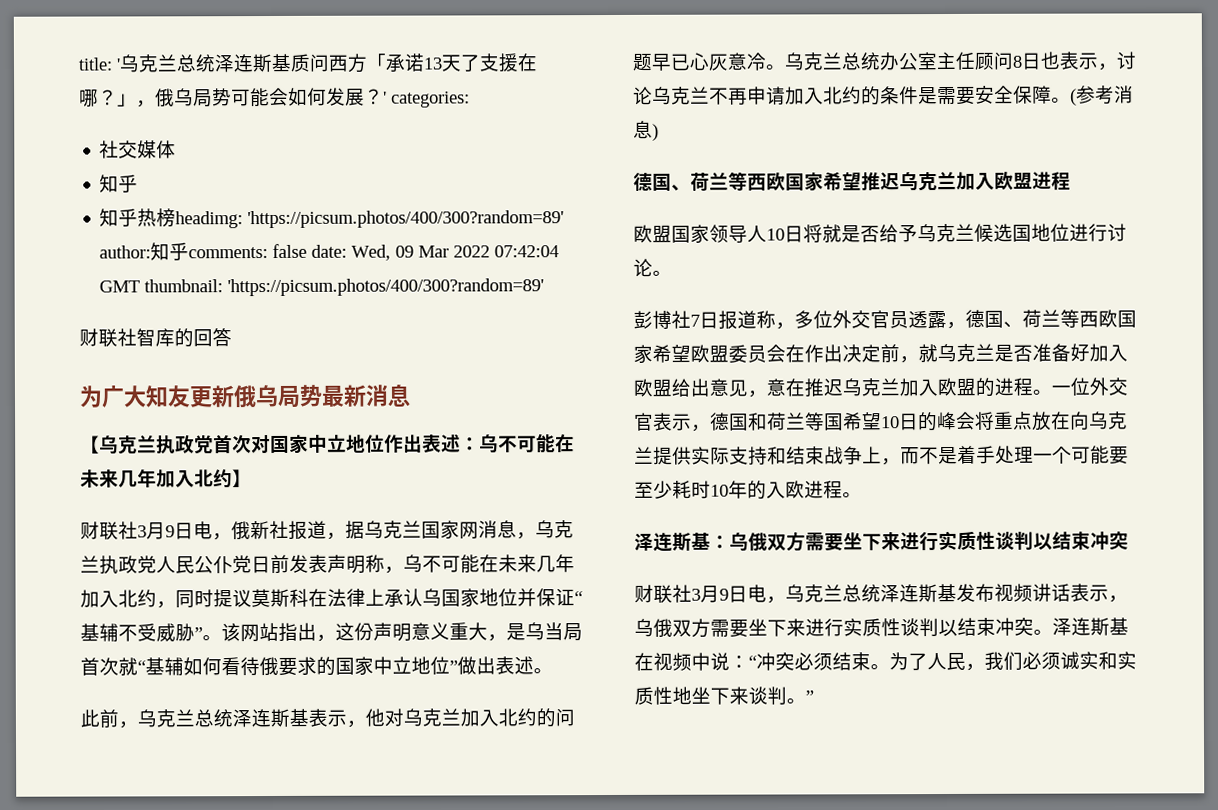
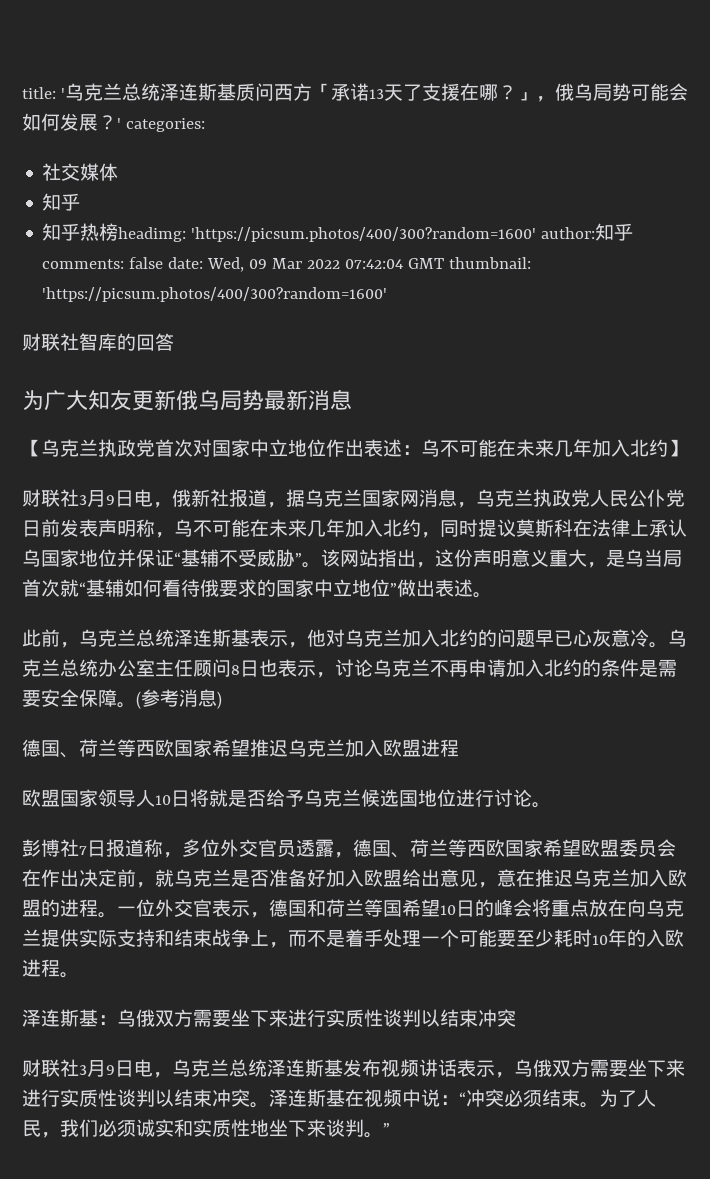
- 知乎热榜headimg: 'https://picsum.photos/400/300?random=89' author:知乎comments: false date: Wed, 09 Mar 2022 07:42:04 GMT thumbnail: 'https://picsum.photos/400/300?random=89'
+ 知乎热榜headimg: 'https://picsum.photos/400/300?random=1600' author:知乎comments: false date: Wed, 09 Mar 2022 07:42:04 GMT thumbnail: 'https://picsum.photos/400/300?random=1600'

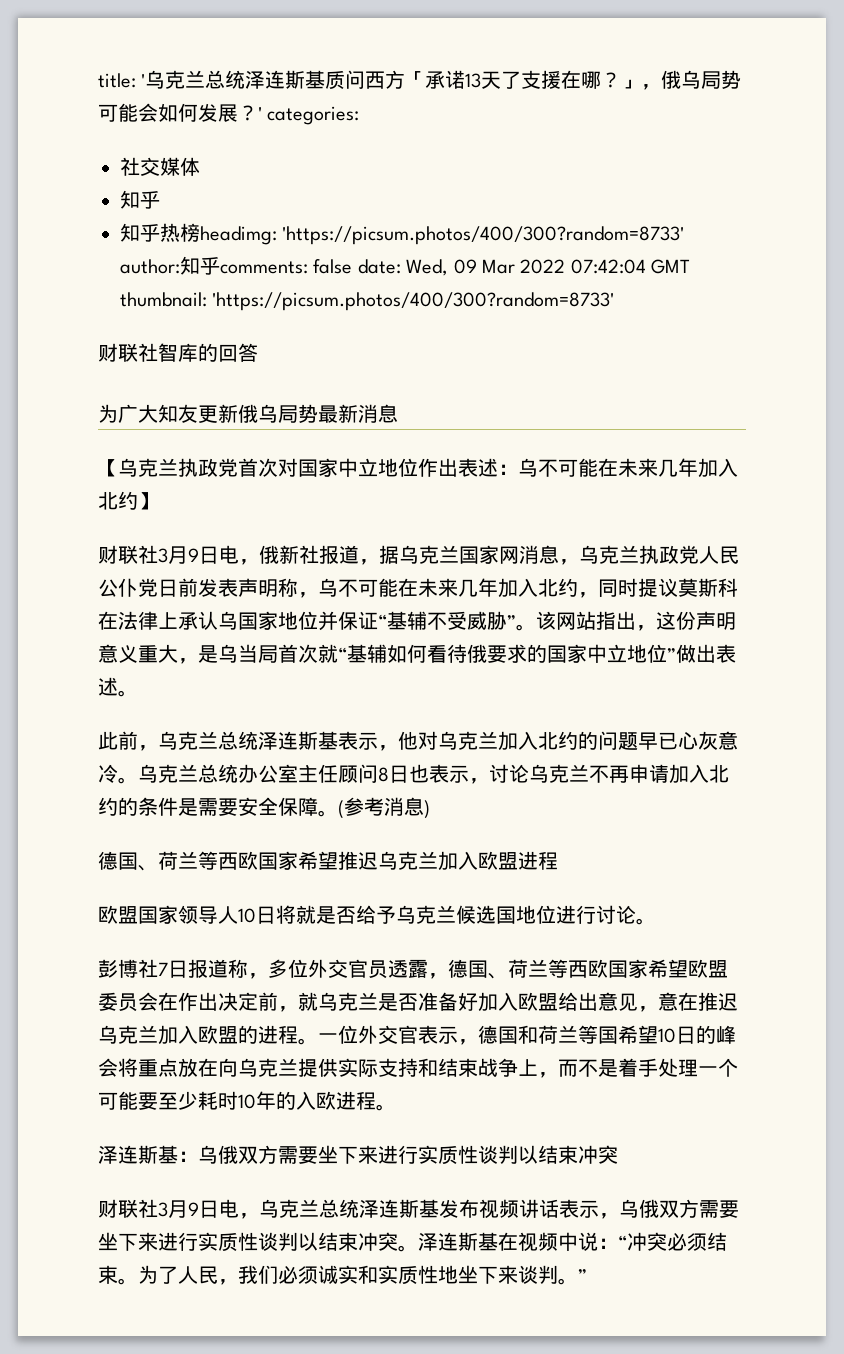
- 知乎热榜headimg: 'https://picsum.photos/400/300?random=1600' author:知乎comments: false date: Wed, 09 Mar 2022 07:42:04 GMT thumbnail: 'https://picsum.photos/400/300?random=1600'
+ 知乎热榜headimg: 'https://picsum.photos/400/300?random=8733' author:知乎comments: false date: Wed, 09 Mar 2022 07:42:04 GMT thumbnail: 'https://picsum.photos/400/300?random=8733'

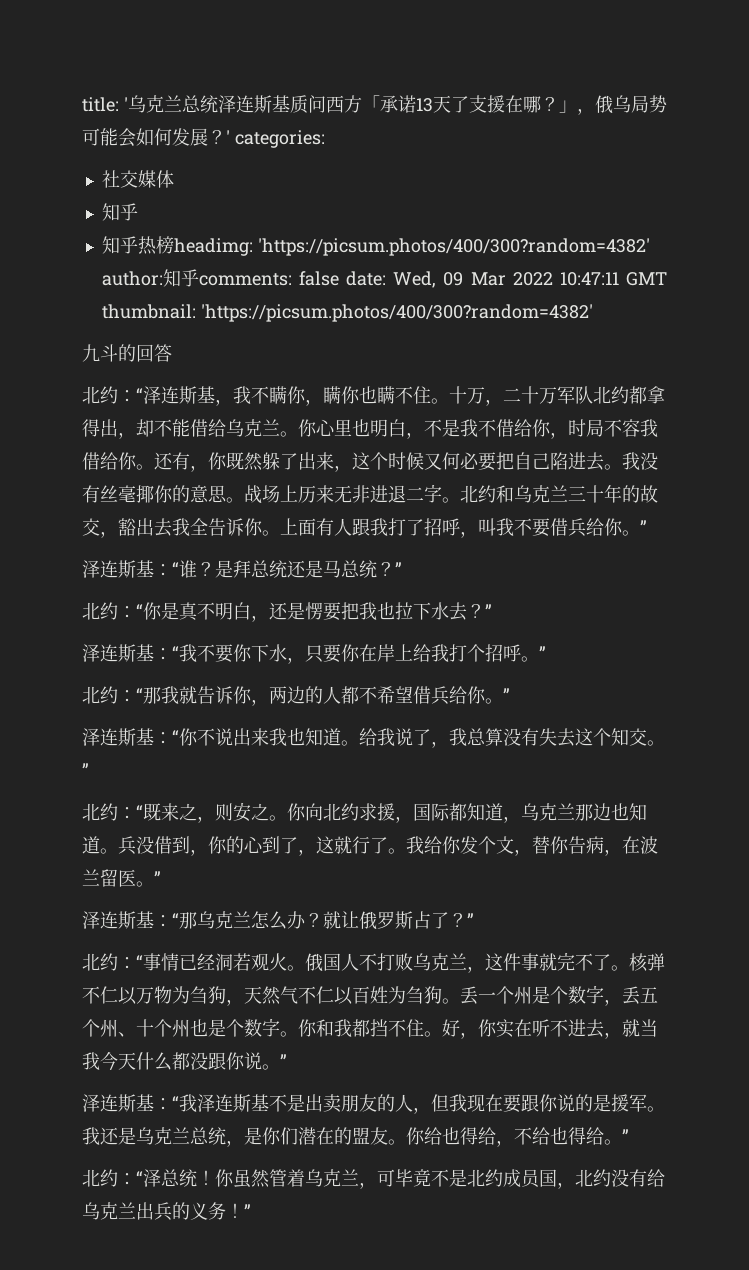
- 知乎热榜headimg: 'https://picsum.photos/400/300?random=8733' author:知乎comments: false date: Wed, 09 Mar 2022 07:42:04 GMT thumbnail: 'https://picsum.photos/400/300?random=8733'
- 财联社智库的回答
- 为广大知友更新俄乌局势最新消息
- 【乌克兰执政党首次对国家中立地位作出表述：乌不可能在未来几年加入北约】
- 财联社3月9日电，俄新社报道，据乌克兰国家网消息，乌克兰执政党人民公仆党日前发表声明称，乌不可能在未来几年加入北约，同时提议莫斯科在法律上承认乌国家地位并保证“基辅不受威胁”。该网站指出，这份声明意义重大，是乌当局首次就“基辅如何看待俄要求的国家中立地位”做出表述。
- 此前，乌克兰总统泽连斯基表示，他对乌克兰加入北约的问题早已心灰意冷。乌克兰总统办公室主任顾问8日也表示，讨论乌克兰不再申请加入北约的条件是需要安全保障。(参考消息)
- 德国、荷兰等西欧国家希望推迟乌克兰加入欧盟进程
- 欧盟国家领导人10日将就是否给予乌克兰候选国地位进行讨论。
- 彭博社7日报道称，多位外交官员透露，德国、荷兰等西欧国家希望欧盟委员会在作出决定前，就乌克兰是否准备好加入欧盟给出意见，意在推迟乌克兰加入欧盟的进程。一位外交官表示，德国和荷兰等国希望10日的峰会将重点放在向乌克兰提供实际支持和结束战争上，而不是着手处理一个可能要至少耗时10年的入欧进程。
- 泽连斯基：乌俄双方需要坐下来进行实质性谈判以结束冲突
- 财联社3月9日电，乌克兰总统泽连斯基发布视频讲话表示，乌俄双方需要坐下来进行实质性谈判以结束冲突。泽连斯基在视频中说：“冲突必须结束。为了人民，我们必须诚实和实质性地坐下来谈判。”
+ 知乎热榜headimg: 'https://picsum.photos/400/300?random=4382' author:知乎comments: false date: Wed, 09 Mar 2022 10:47:11 GMT thumbnail: 'https://picsum.photos/400/300?random=4382'
+ 九斗的回答
+ 北约：“泽连斯基，我不瞒你，瞒你也瞒不住。十万，二十万军队北约都拿得出，却不能借给乌克兰。你心里也明白，不是我不借给你，时局不容我借给你。还有，你既然躲了出来，这个时候又何必要把自己陷进去。我没有丝毫揶你的意思。战场上历来无非进退二字。北约和乌克兰三十年的故交，豁出去我全告诉你。上面有人跟我打了招呼，叫我不要借兵给你。”
+ 泽连斯基：“谁？是拜总统还是马总统？”
+ 北约：“你是真不明白，还是愣要把我也拉下水去？”
+ 泽连斯基：“我不要你下水，只要你在岸上给我打个招呼。”
+ 北约：“那我就告诉你，两边的人都不希望借兵给你。”
+ 泽连斯基：“你不说出来我也知道。给我说了，我总算没有失去这个知交。”
+ 北约：“既来之，则安之。你向北约求援，国际都知道，乌克兰那边也知道。兵没借到，你的心到了，这就行了。我给你发个文，替你告病，在波兰留医。”
+ 泽连斯基：“那乌克兰怎么办？就让俄罗斯占了？”
+ 北约：“事情已经洞若观火。俄国人不打败乌克兰，这件事就完不了。核弹不仁以万物为刍狗，天然气不仁以百姓为刍狗。丢一个州是个数字，丢五个州、十个州也是个数字。你和我都挡不住。好，你实在听不进去，就当我今天什么都没跟你说。”
+ 泽连斯基：“我泽连斯基不是出卖朋友的人，但我现在要跟你说的是援军。我还是乌克兰总统，是你们潜在的盟友。你给也得给，不给也得给。”
+ 北约：“泽总统！你虽然管着乌克兰，可毕竟不是北约成员国，北约没有给乌克兰出兵的义务！”

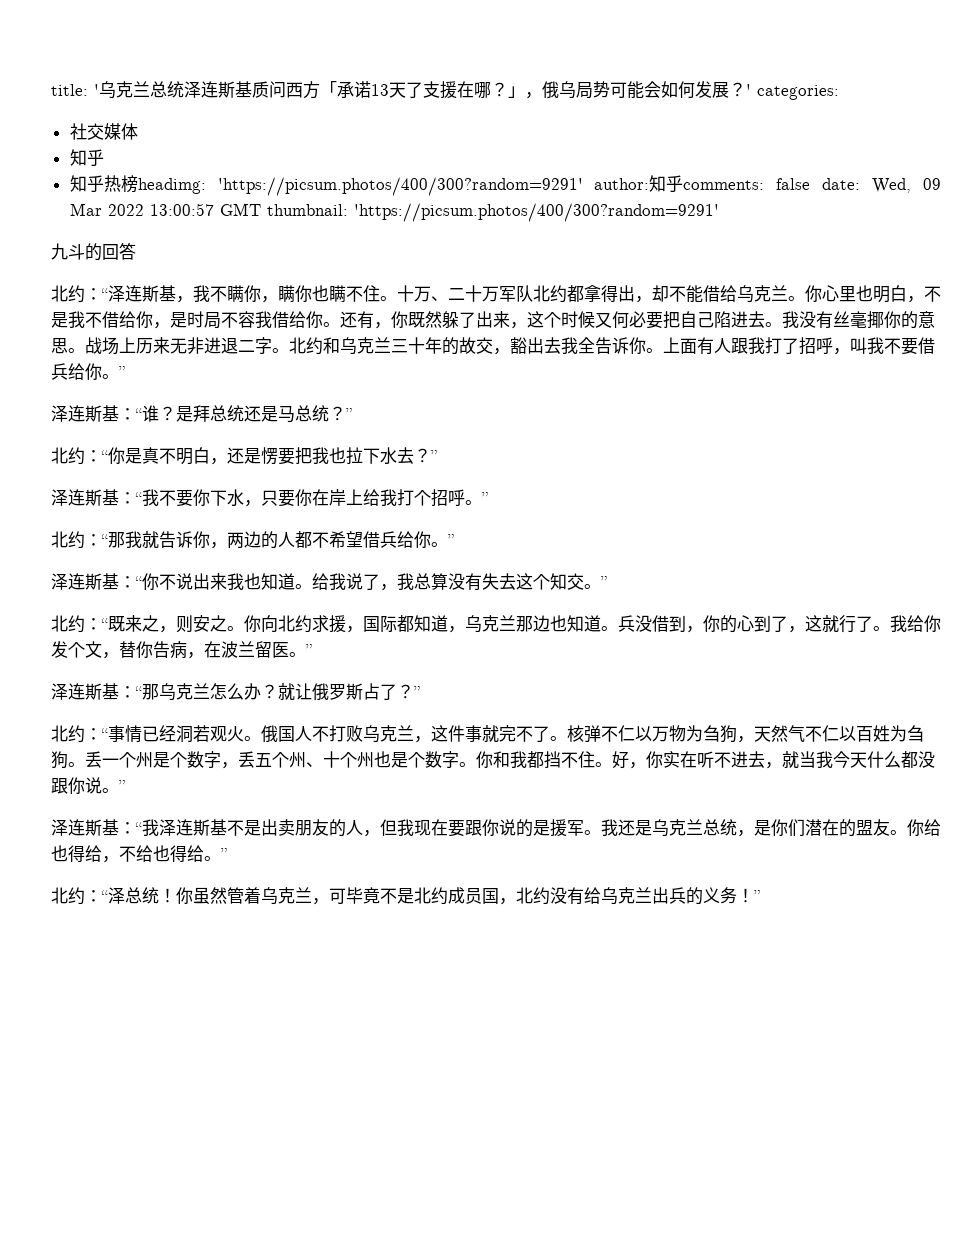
- 知乎热榜headimg: 'https://picsum.photos/400/300?random=4382' author:知乎comments: false date: Wed, 09 Mar 2022 10:47:11 GMT thumbnail: 'https://picsum.photos/400/300?random=4382'
+ 知乎热榜headimg: 'https://picsum.photos/400/300?random=9291' author:知乎comments: false date: Wed, 09 Mar 2022 13:00:57 GMT thumbnail: 'https://picsum.photos/400/300?random=9291'
- 十万，二十万军队北约都拿得出，却不能借给乌克兰。
+ 十万、二十万军队北约都拿得出，却不能借给乌克兰。
- 你心里也明白，不是我不借给你，时局不容我借给你。
+ 你心里也明白，不是我不借给你，是时局不容我借给你。

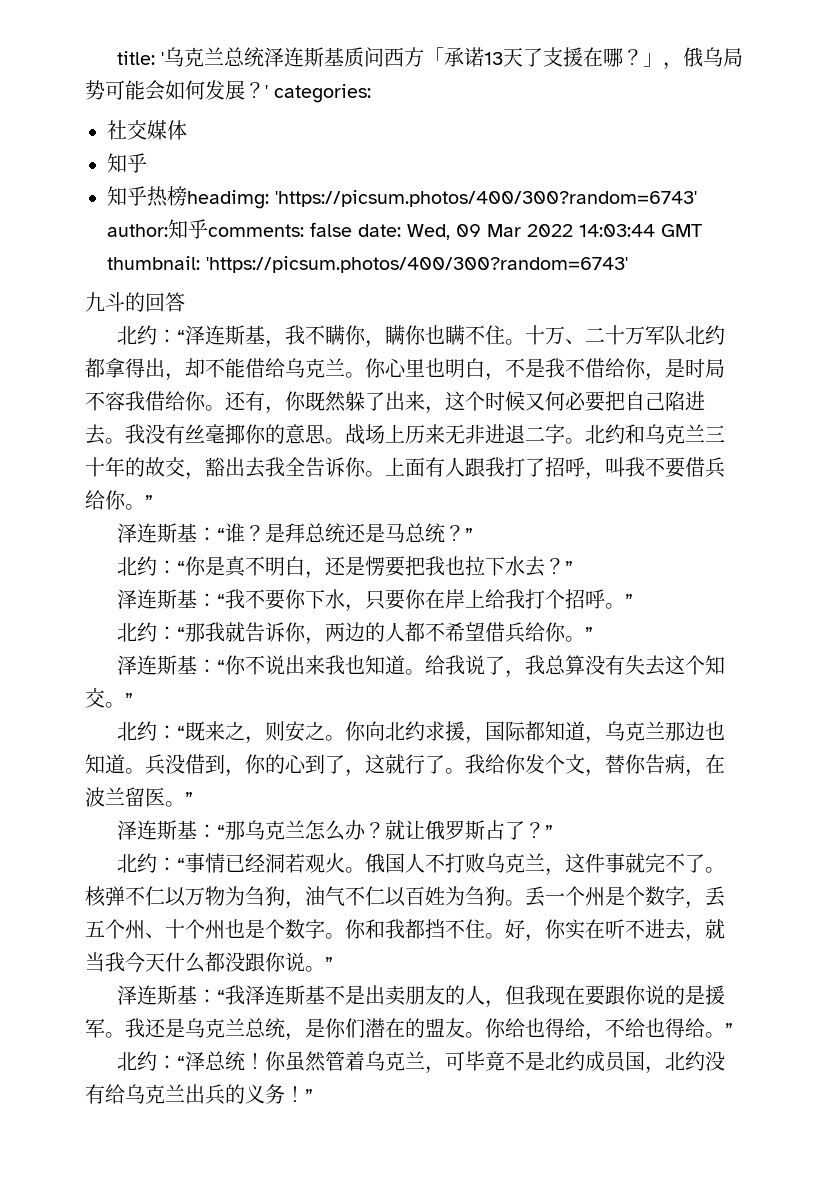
- 知乎热榜headimg: 'https://picsum.photos/400/300?random=9291' author:知乎comments: false date: Wed, 09 Mar 2022 13:00:57 GMT thumbnail: 'https://picsum.photos/400/300?random=9291'
+ 知乎热榜headimg: 'https://picsum.photos/400/300?random=6743' author:知乎comments: false date: Wed, 09 Mar 2022 14:03:44 GMT thumbnail: 'https://picsum.photos/400/300?random=6743'
- 核弹不仁以万物为刍狗，天然气不仁以百姓为刍狗。
+ 核弹不仁以万物为刍狗，油气不仁以百姓为刍狗。

